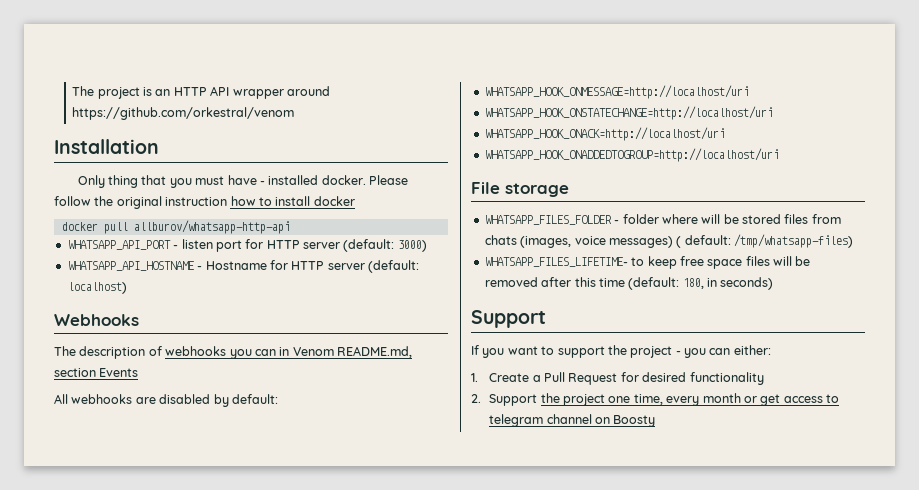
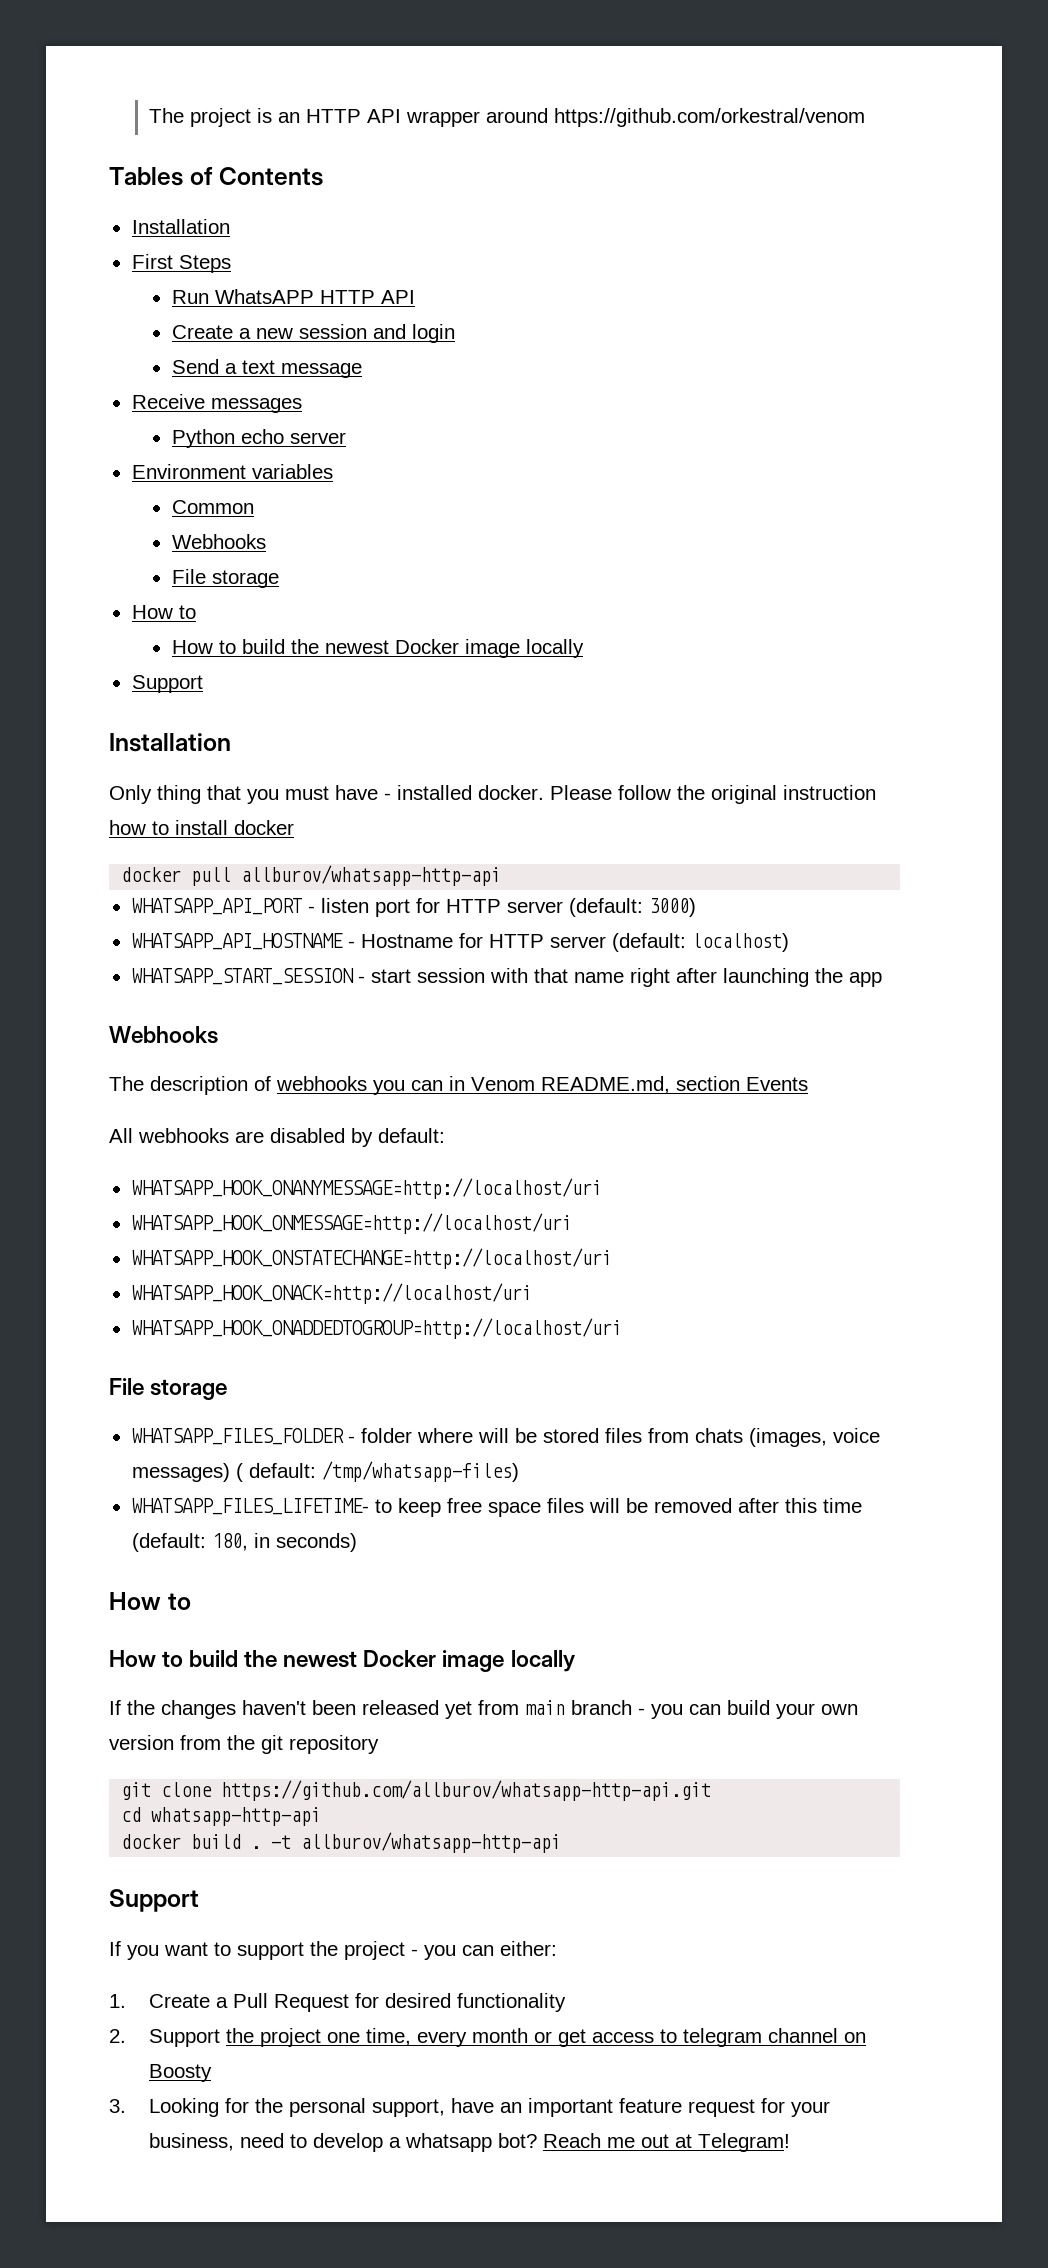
+ Tables of Contents
+ Installation
+ First Steps
+ Run WhatsAPP HTTP API
+ Create a new session and login
+ Send a text message
+ Receive messages
+ Python echo server
+ Environment variables
+ Common
+ Webhooks
+ File storage
+ How to
+ How to build the newest Docker image locally
+ Support
+ WHATSAPP_START_SESSION - start session with that name right after launching the app
+ WHATSAPP_HOOK_ONANYMESSAGE=http://localhost/uri
  WHATSAPP_FILES_LIFETIME- to keep free space files will be removed after this time (default: 180, in seconds)
+ How to
+ How to build the newest Docker image locally
+ If the changes haven't been released yet from main branch - you can build your own version from the git repository
+ git clone https://github.com/allburov/whatsapp-http-api.git
+ cd whatsapp-http-api
+ docker build . -t allburov/whatsapp-http-api
+ 3. Looking for the personal support, have an important feature request for your business, need to develop a whatsapp bot? Reach me out at Telegram!

